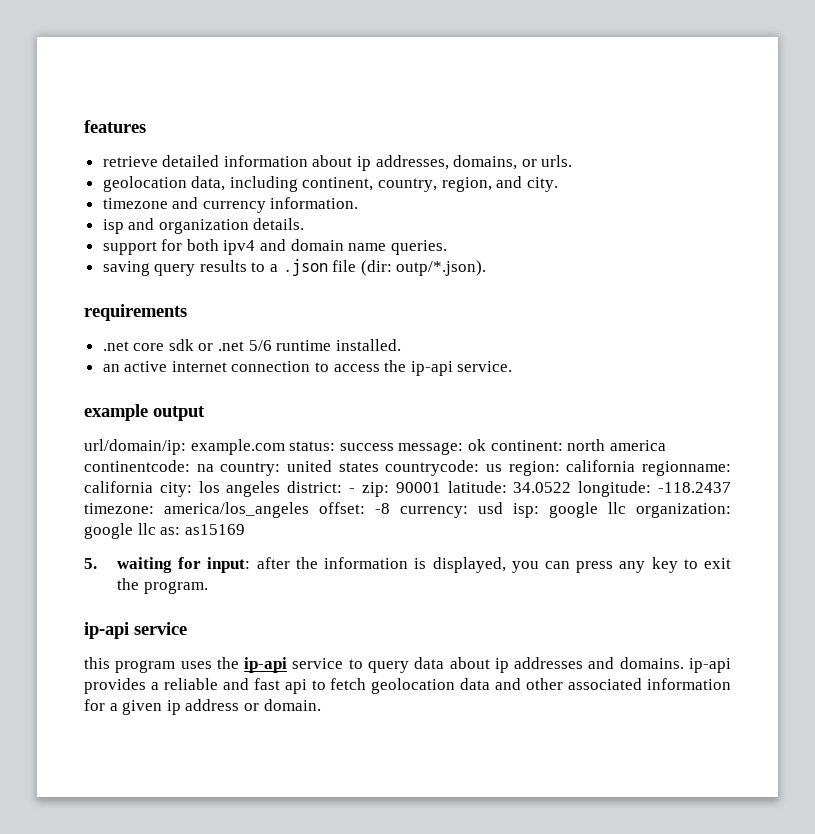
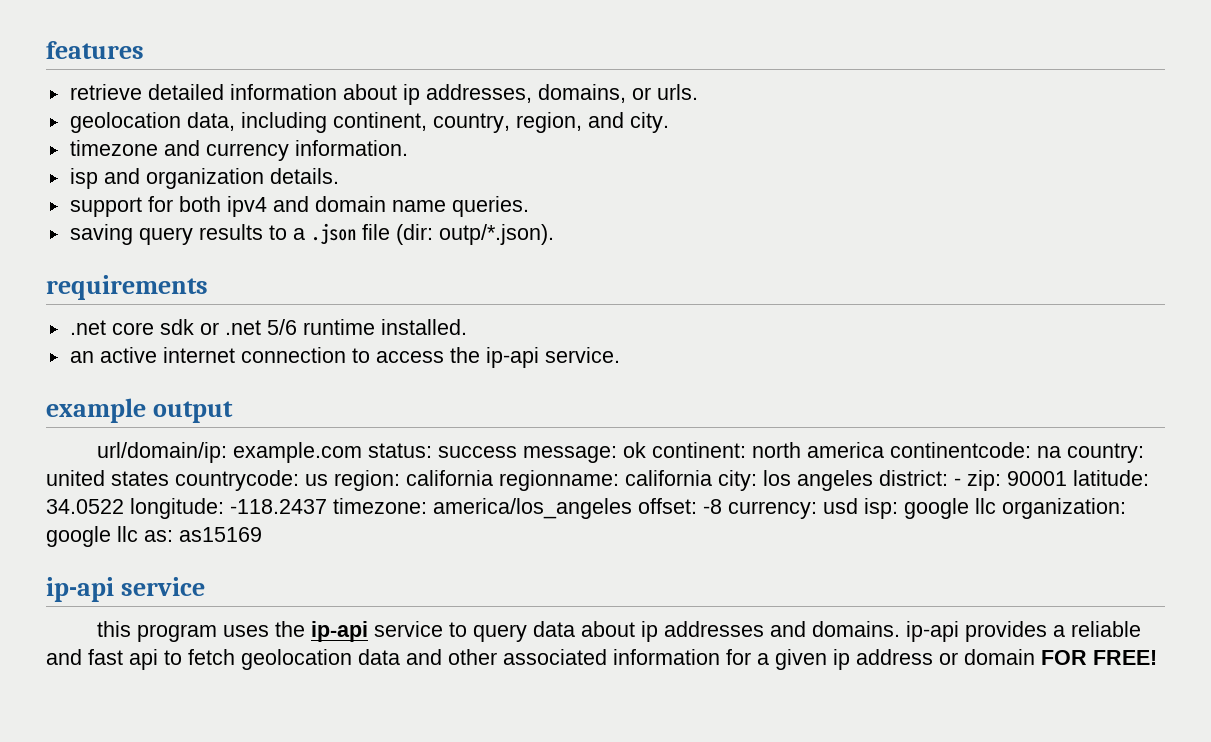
- 5. waiting for input: after the information is displayed, you can press any key to exit the program.
- this program uses the ip-api service to query data about ip addresses and domains. ip-api provides a reliable and fast api to fetch geolocation data and other associated information for a given ip address or domain.
+ this program uses the ip-api service to query data about ip addresses and domains. ip-api provides a reliable and fast api to fetch geolocation data and other associated information for a given ip address or domain FOR FREE!

